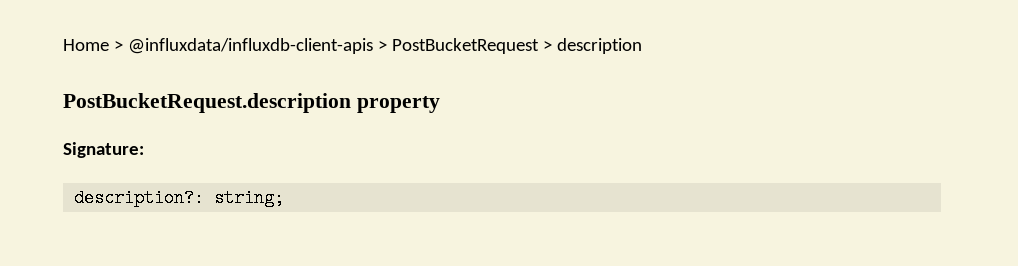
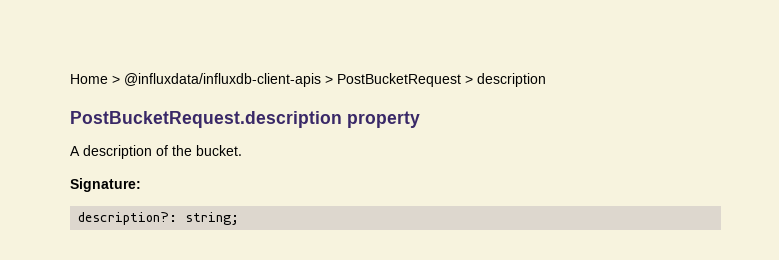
+ A description of the bucket.

